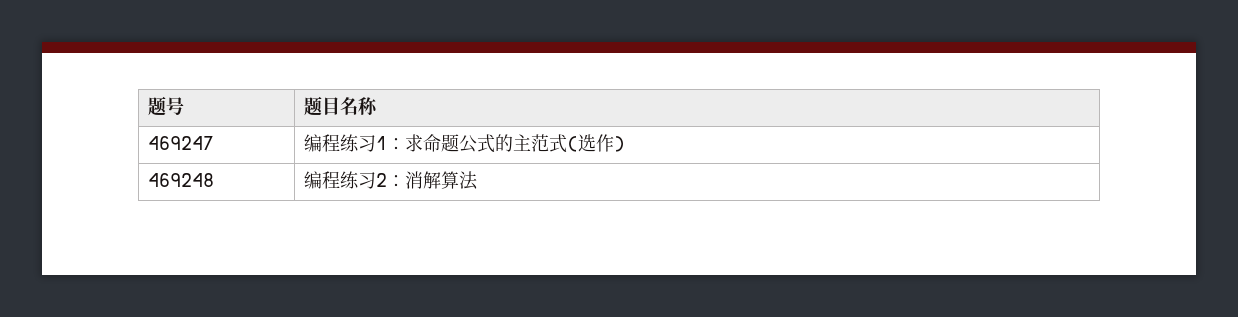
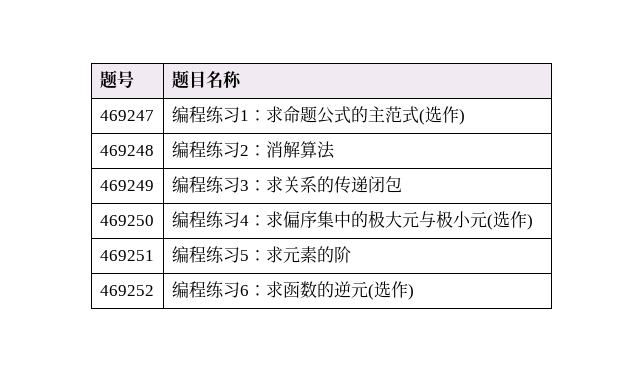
+ 469249 | 编程练习3：求关系的传递闭包
+ 469250 | 编程练习4：求偏序集中的极大元与极小元(选作)
+ 469251 | 编程练习5：求元素的阶
+ 469252 | 编程练习6：求函数的逆元(选作)

